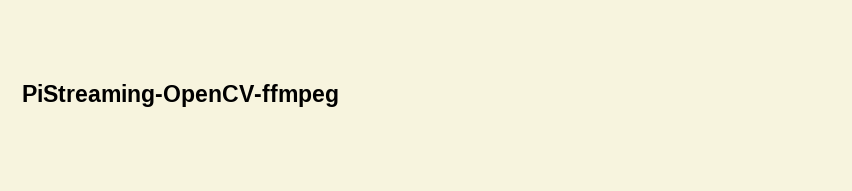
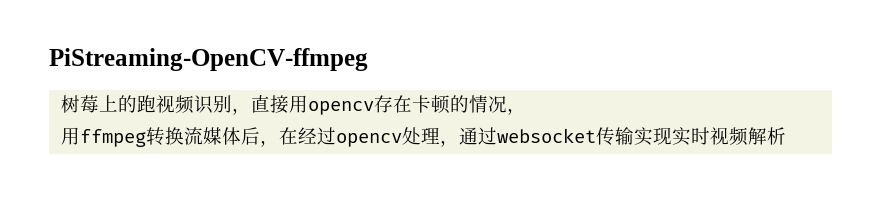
+ 树莓上的跑视频识别，直接用opencv存在卡顿的情况，
+ 用ffmpeg转换流媒体后，在经过opencv处理，通过websocket传输实现实时视频解析

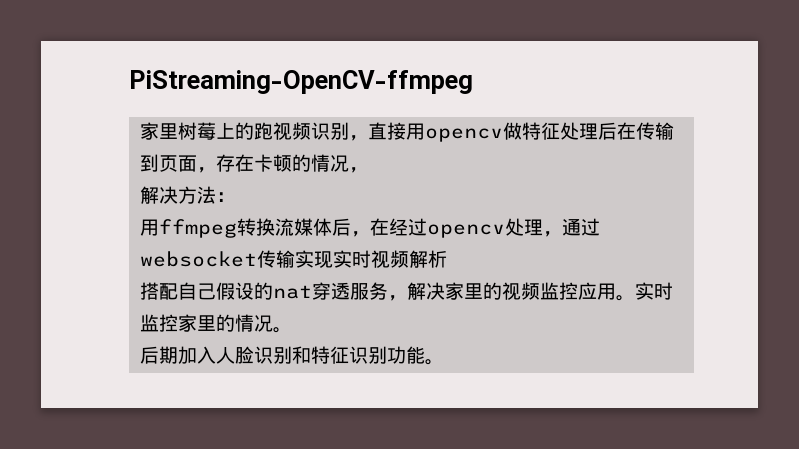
- 树莓上的跑视频识别，直接用opencv存在卡顿的情况，
+ 家里树莓上的跑视频识别，直接用opencv做特征处理后在传输到页面，存在卡顿的情况，
+ 解决方法：
+ 搭配自己假设的nat穿透服务，解决家里的视频监控应用。实时监控家里的情况。
+ 后期加入人脸识别和特征识别功能。

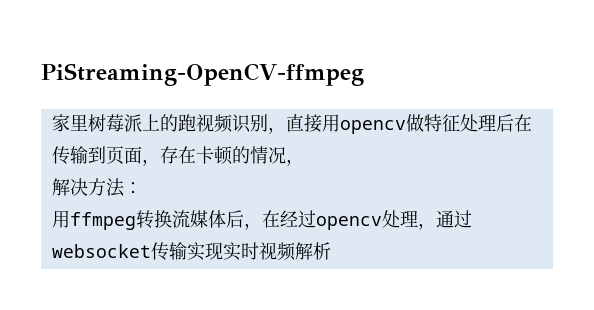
- 家里树莓上的跑视频识别，直接用opencv做特征处理后在传输到页面，存在卡顿的情况，
+ 家里树莓派上的跑视频识别，直接用opencv做特征处理后在传输到页面，存在卡顿的情况，
- 搭配自己假设的nat穿透服务，解决家里的视频监控应用。实时监控家里的情况。
- 后期加入人脸识别和特征识别功能。

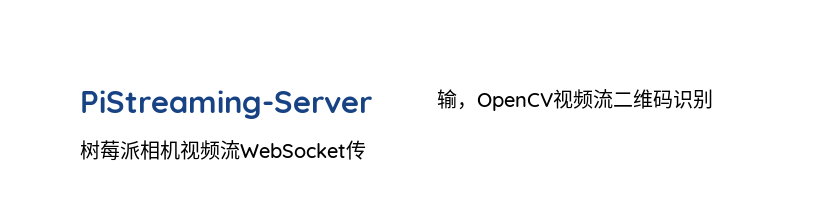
- PiStreaming-OpenCV-ffmpeg
- 家里树莓派上的跑视频识别，直接用opencv做特征处理后在传输到页面，存在卡顿的情况，
- 解决方法：
- 用ffmpeg转换流媒体后，在经过opencv处理，通过websocket传输实现实时视频解析
+ PiStreaming-Server
+ 树莓派相机视频流WebSocket传输，OpenCV视频流二维码识别

